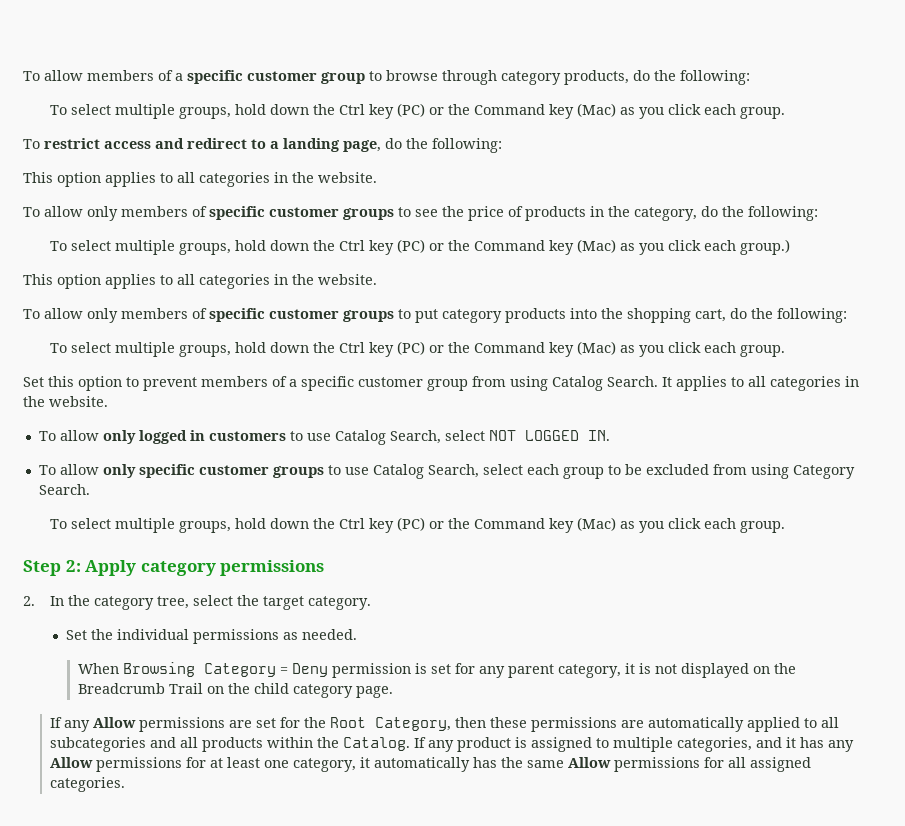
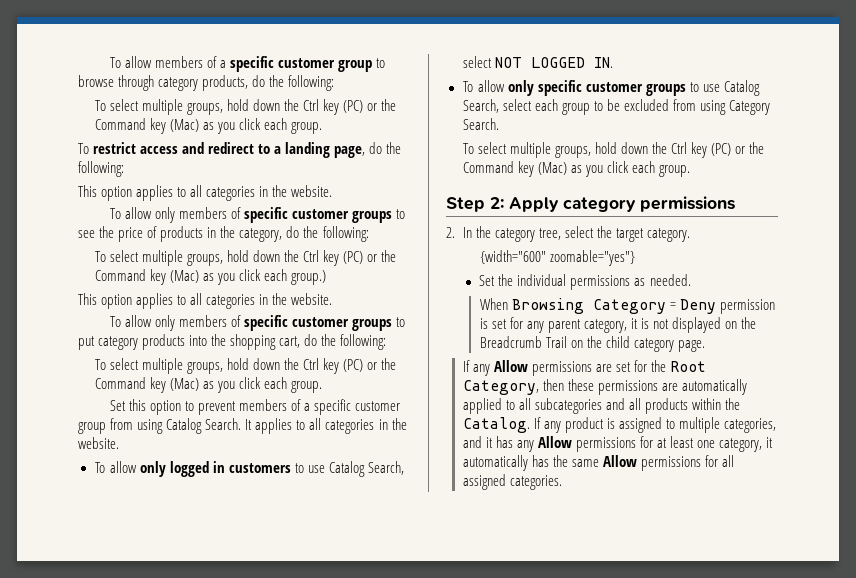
+ {width="600" zoomable="yes"}

